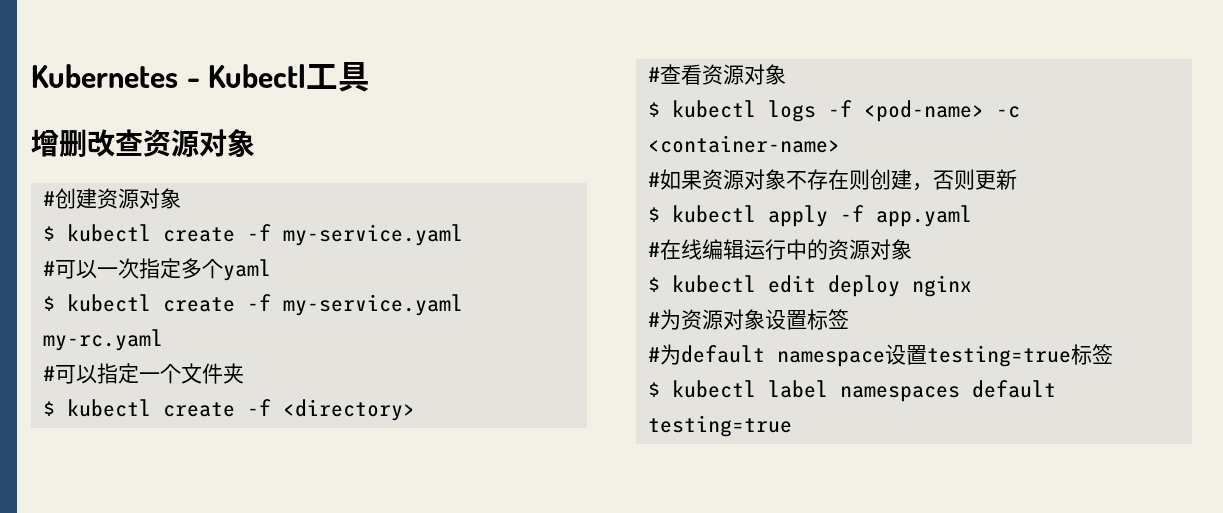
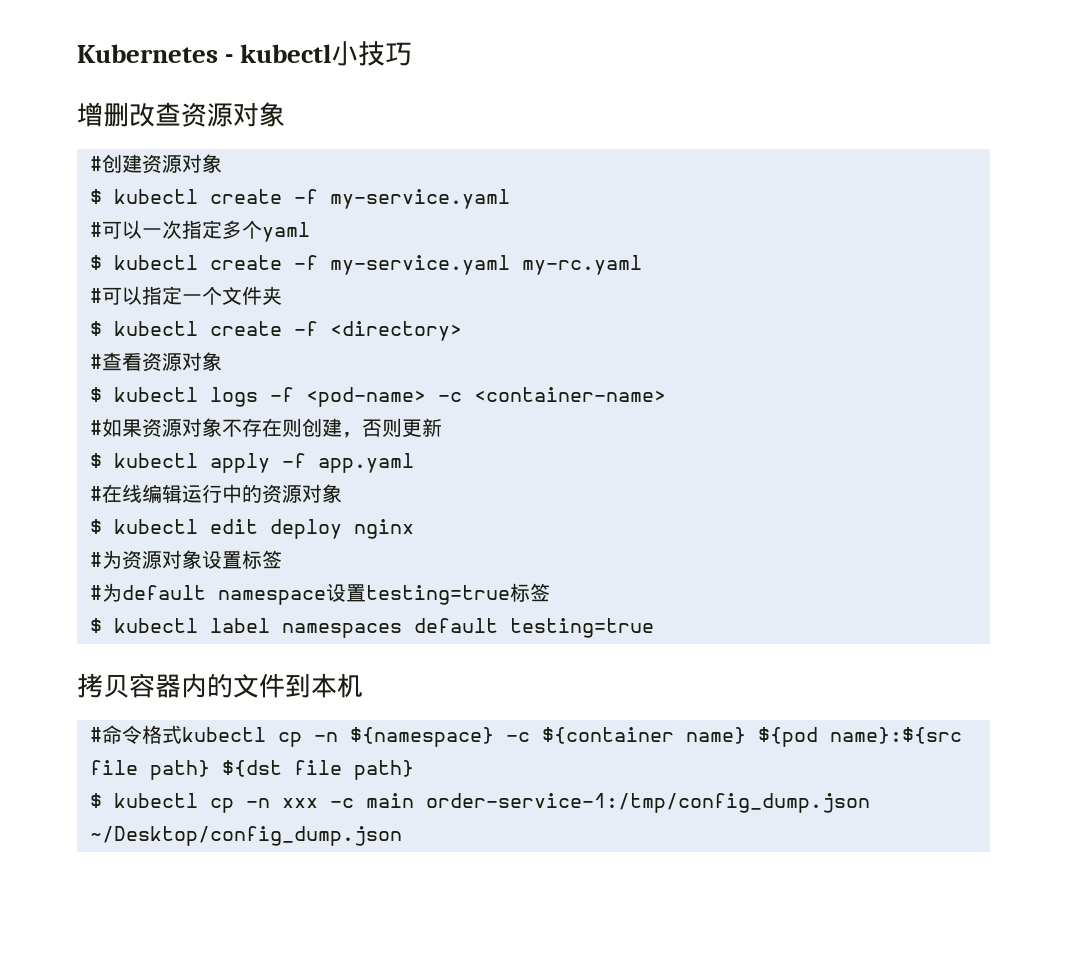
- Kubernetes - Kubectl工具
+ Kubernetes - kubectl小技巧
+ 拷贝容器内的文件到本机
+ #命令格式kubectl cp -n ${namespace} -c ${container name} ${pod name}:${src file path} ${dst file path}
+ $ kubectl cp -n xxx -c main order-service-1:/tmp/config_dump.json ~/Desktop/config_dump.json

